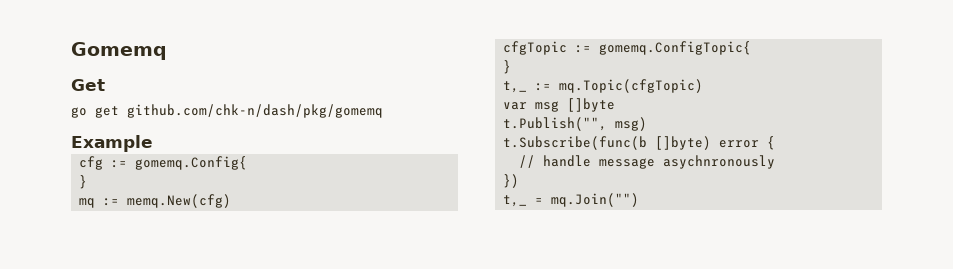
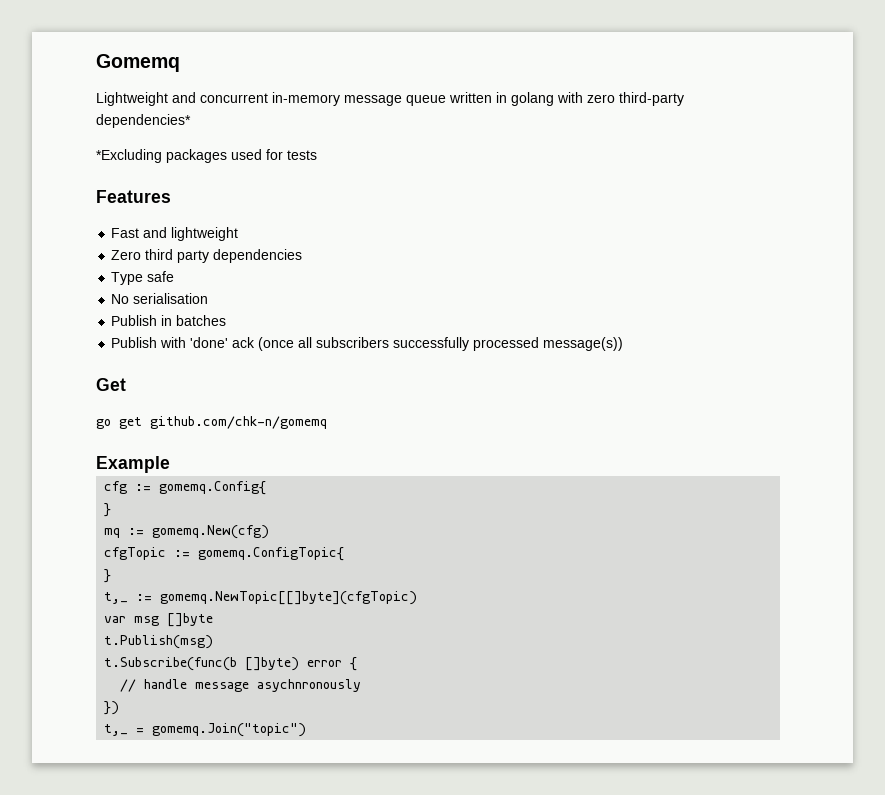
+ Lightweight and concurrent in-memory message queue written in golang with zero third-party dependencies*
+ *Excluding packages used for tests
+ Features
+ Fast and lightweight
+ Zero third party dependencies
+ Type safe
+ No serialisation
+ Publish in batches
+ Publish with 'done' ack (once all subscribers successfully processed message(s))
- go get github.com/chk-n/dash/pkg/gomemq
+ go get github.com/chk-n/gomemq
- mq := memq.New(cfg)
+ mq := gomemq.New(cfg)
- t,_ := mq.Topic(cfgTopic)
+ t,_ := gomemq.NewTopic[[]byte](cfgTopic)
- t.Publish("", msg)
+ t.Publish(msg)
- t,_ = mq.Join("")
+ t,_ = gomemq.Join("topic")

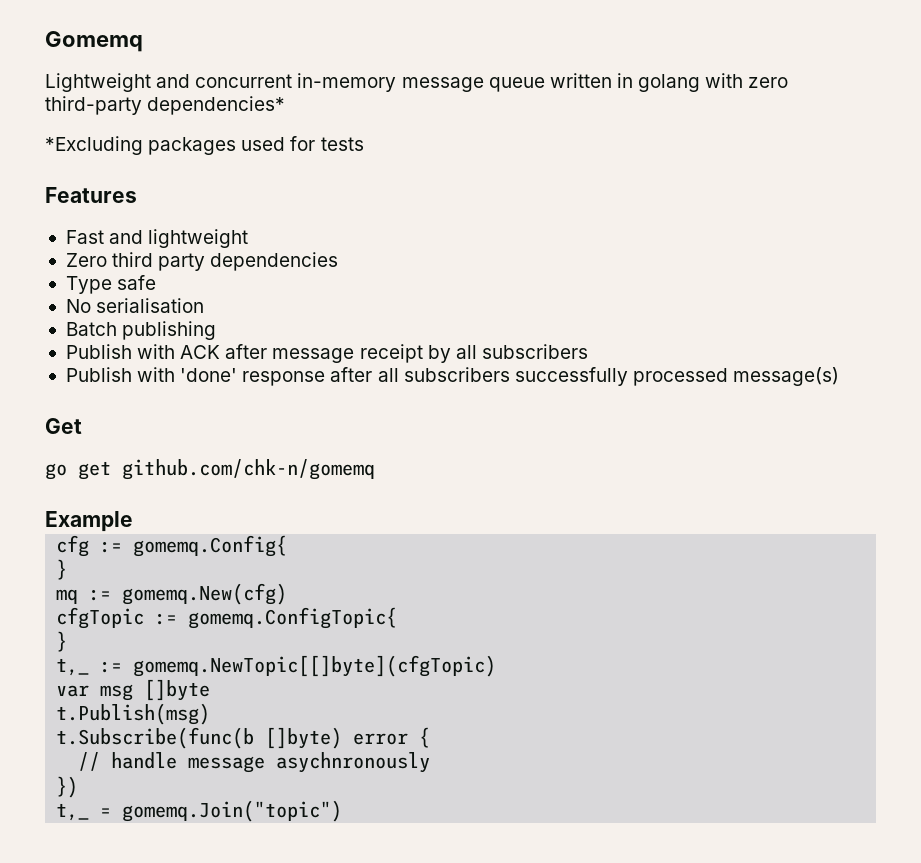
- Publish in batches
+ Batch publishing
+ Publish with ACK after message receipt by all subscribers
- Publish with 'done' ack (once all subscribers successfully processed message(s))
+ Publish with 'done' response after all subscribers successfully processed message(s)

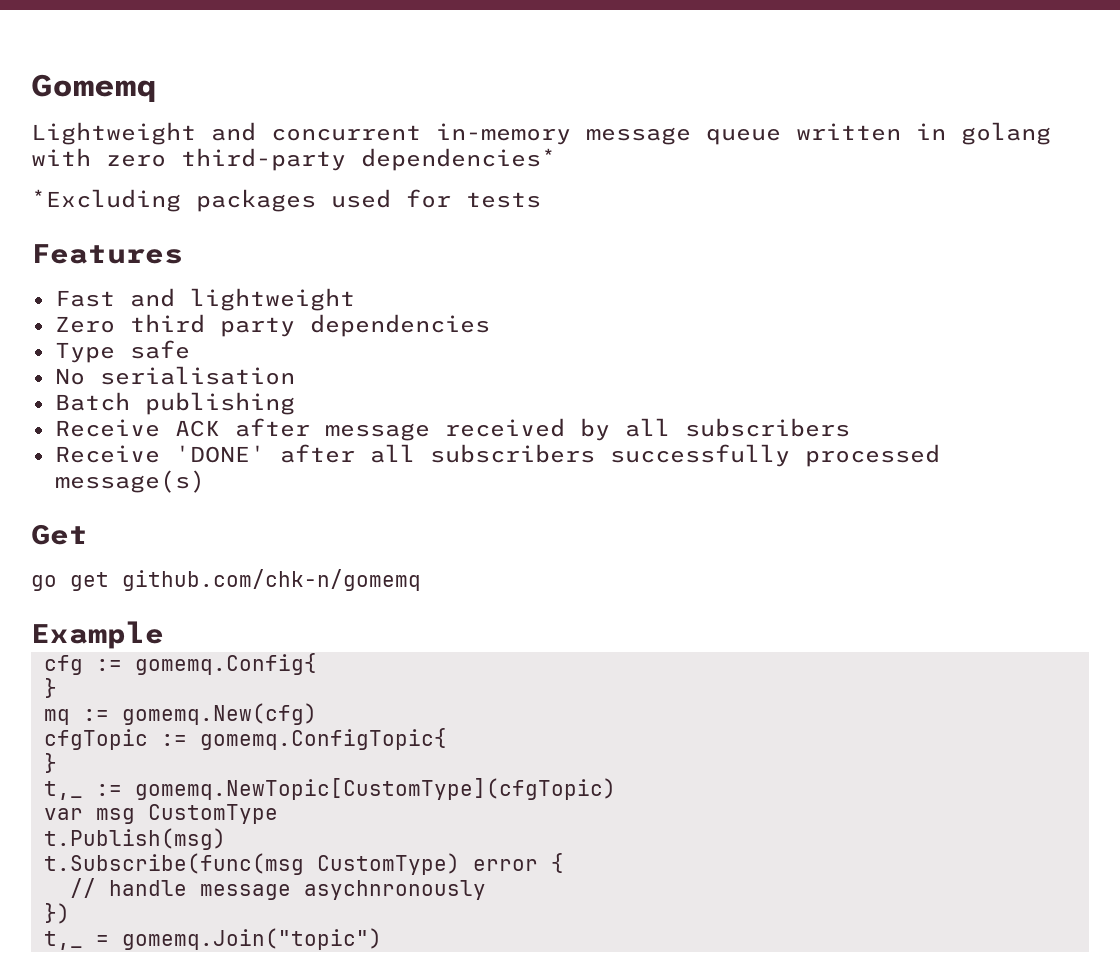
- Publish with ACK after message receipt by all subscribers
+ Receive ACK after message received by all subscribers
- Publish with 'done' response after all subscribers successfully processed message(s)
+ Receive 'DONE' after all subscribers successfully processed message(s)
- t,_ := gomemq.NewTopic[[]byte](cfgTopic)
+ t,_ := gomemq.NewTopic[CustomType](cfgTopic)
- var msg []byte
+ var msg CustomType
- t.Subscribe(func(b []byte) error {
+ t.Subscribe(func(msg CustomType) error {

